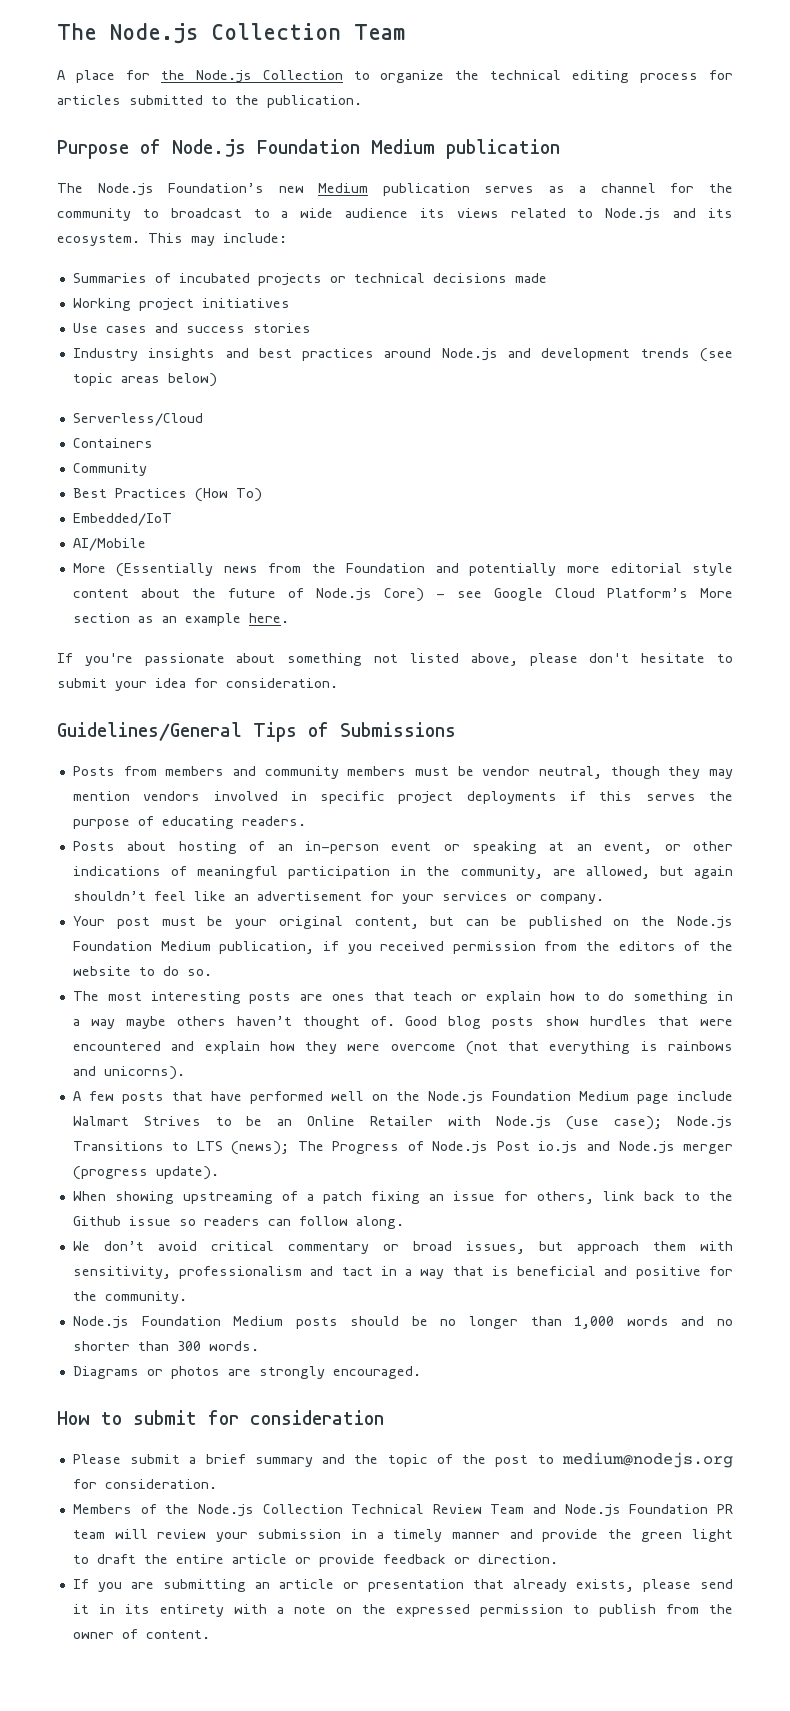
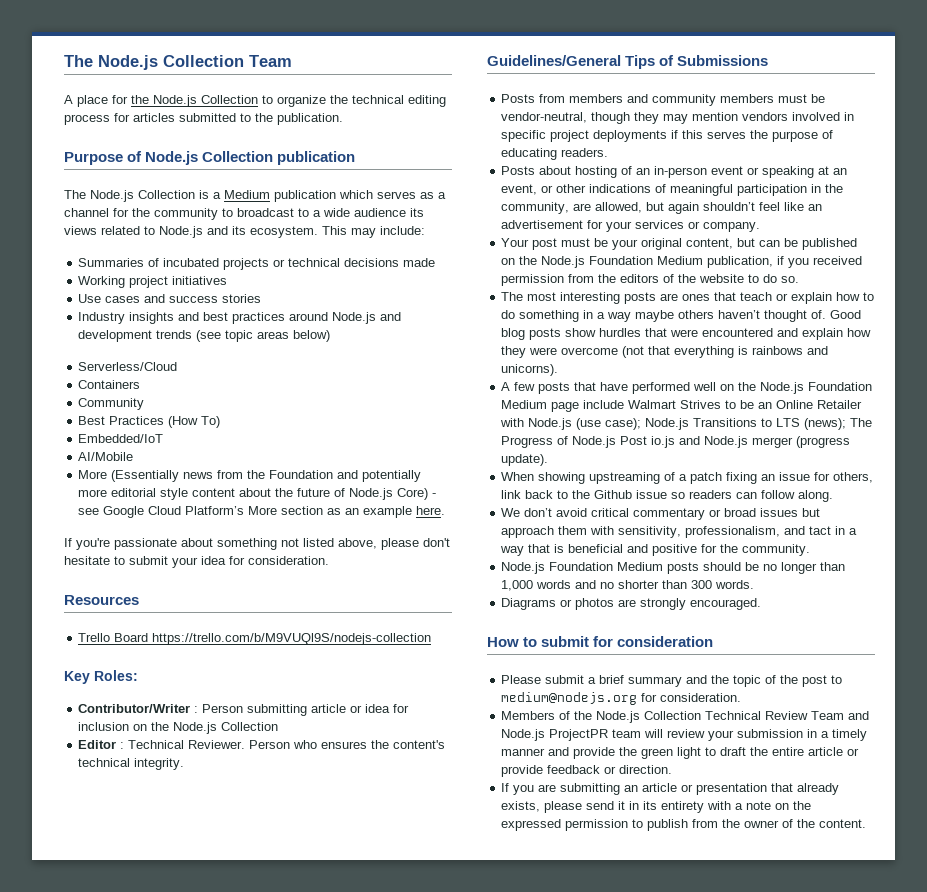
- Purpose of Node.js Foundation Medium publication
+ Purpose of Node.js Collection publication
- The Node.js Foundation’s new Medium publication serves as a channel for the community to broadcast to a wide audience its views related to Node.js and its ecosystem.
+ The Node.js Collection is a Medium publication which serves as a channel for the community to broadcast to a wide audience its views related to Node.js and its ecosystem.
+ Resources
+ Trello Board https://trello.com/b/M9VUQl9S/nodejs-collection
+ Key Roles:
+ Contributor/Writer : Person submitting article or idea for inclusion on the Node.js Collection
+ Editor : Technical Reviewer. Person who ensures the content's technical integrity.
- Posts from members and community members must be vendor neutral, though they may mention vendors involved in specific project deployments if this serves the purpose of educating readers.
+ Posts from members and community members must be vendor-neutral, though they may mention vendors involved in specific project deployments if this serves the purpose of educating readers.
- We don’t avoid critical commentary or broad issues, but approach them with sensitivity, professionalism and tact in a way that is beneficial and positive for the community.
+ We don’t avoid critical commentary or broad issues but approach them with sensitivity, professionalism, and tact in a way that is beneficial and positive for the community.
- Members of the Node.js Collection Technical Review Team and Node.js Foundation PR team will review your submission in a timely manner and provide the green light to draft the entire article or provide feedback or direction.
+ Members of the Node.js Collection Technical Review Team and Node.js ProjectPR team will review your submission in a timely manner and provide the green light to draft the entire article or provide feedback or direction.
- If you are submitting an article or presentation that already exists, please send it in its entirety with a note on the expressed permission to publish from the owner of content.
+ If you are submitting an article or presentation that already exists, please send it in its entirety with a note on the expressed permission to publish from the owner of the content.

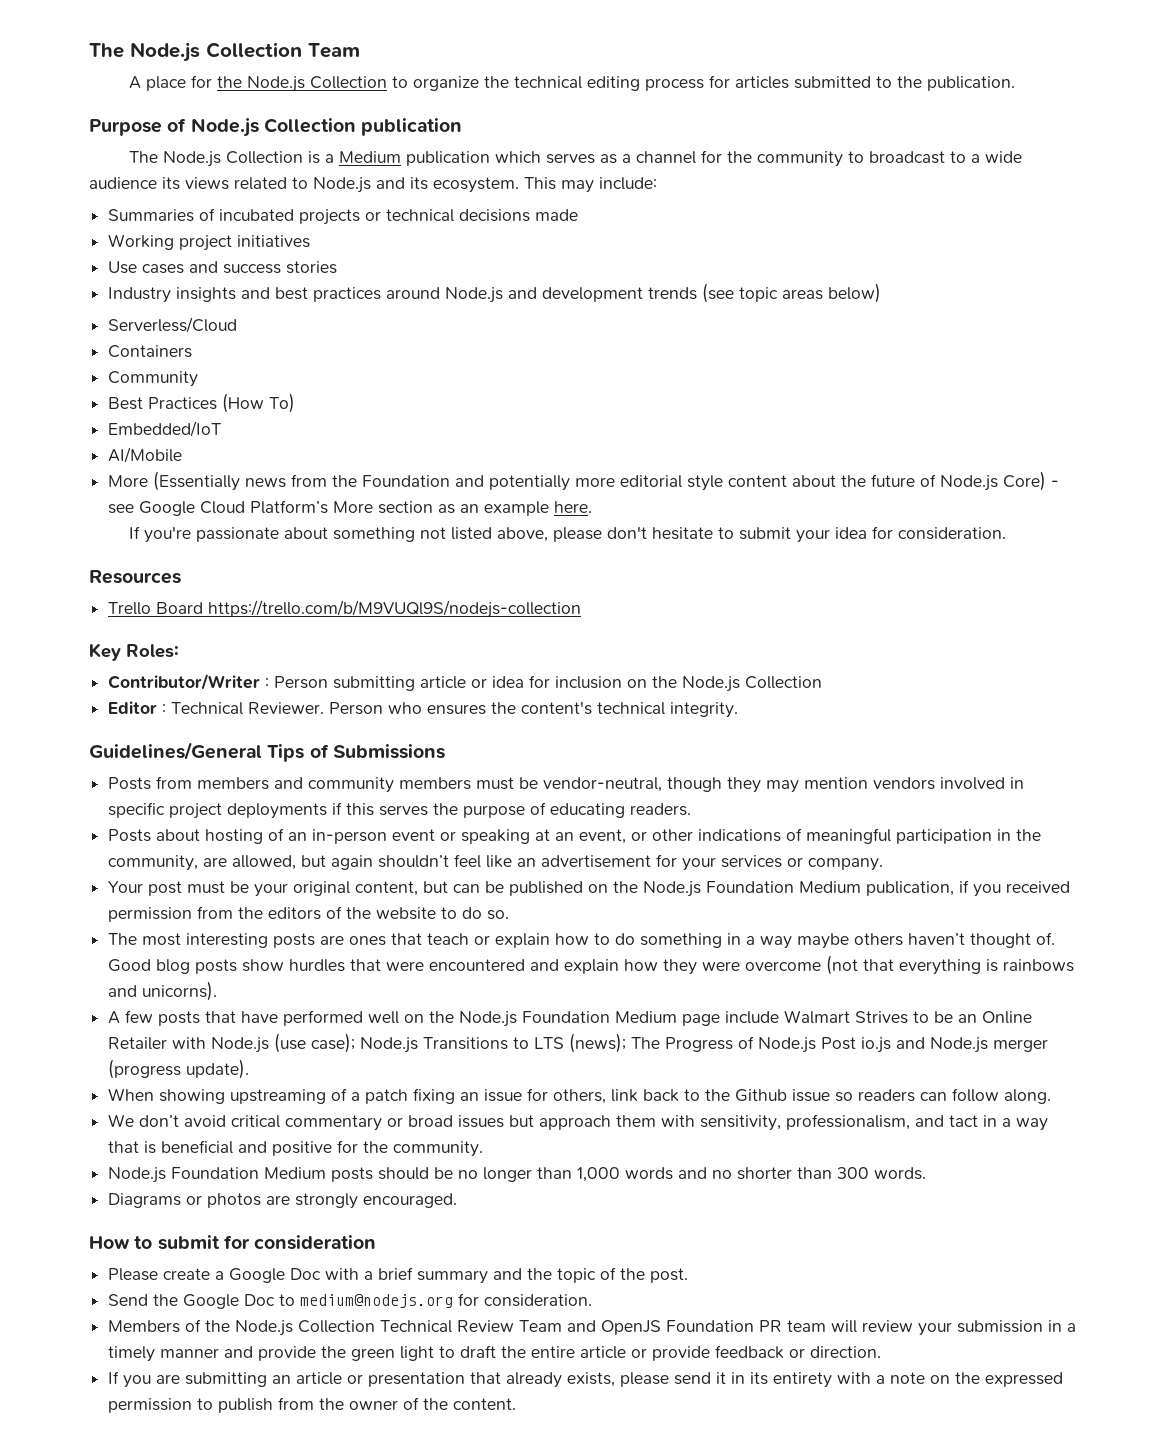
- Please submit a brief summary and the topic of the post to medium@nodejs.org for consideration.
+ Please create a Google Doc with a brief summary and the topic of the post.
+ Send the Google Doc to medium@nodejs.org for consideration.
- Members of the Node.js Collection Technical Review Team and Node.js ProjectPR team will review your submission in a timely manner and provide the green light to draft the entire article or provide feedback or direction.
+ Members of the Node.js Collection Technical Review Team and OpenJS Foundation PR team will review your submission in a timely manner and provide the green light to draft the entire article or provide feedback or direction.

